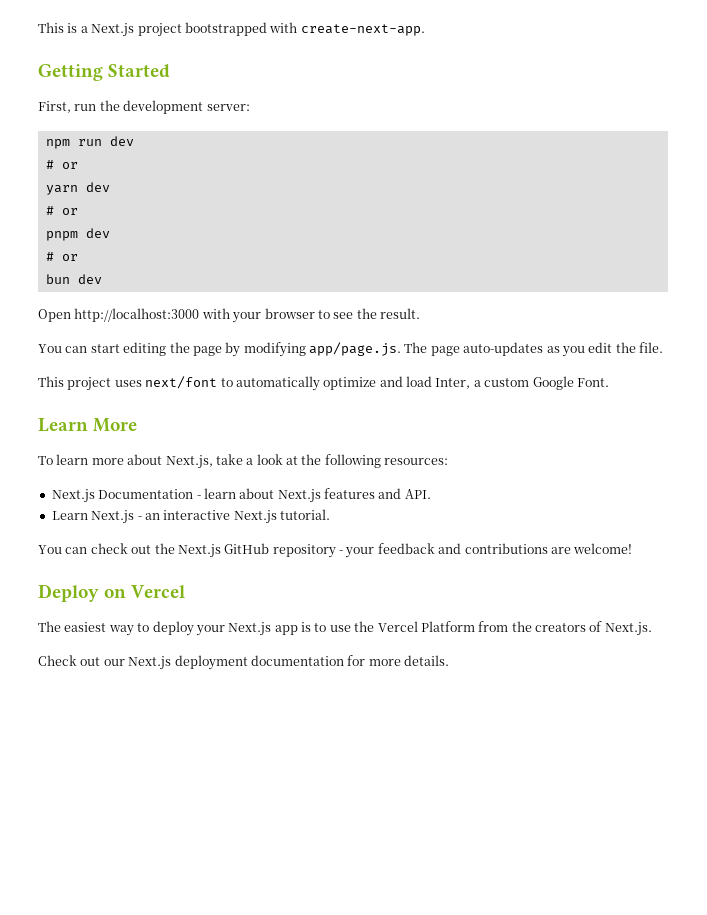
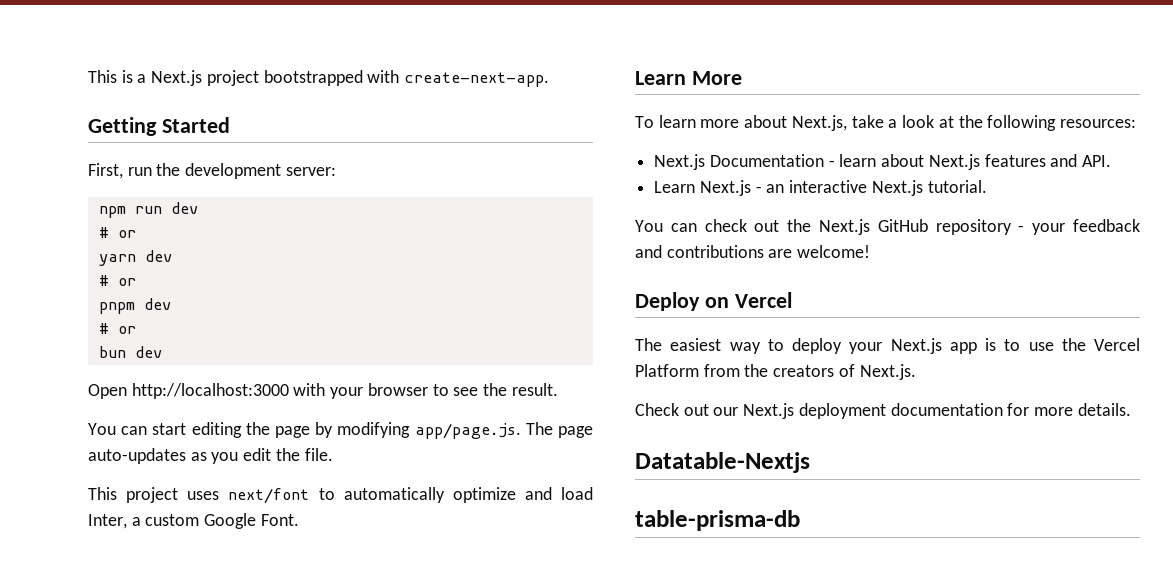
+ Datatable-Nextjs
+ table-prisma-db

